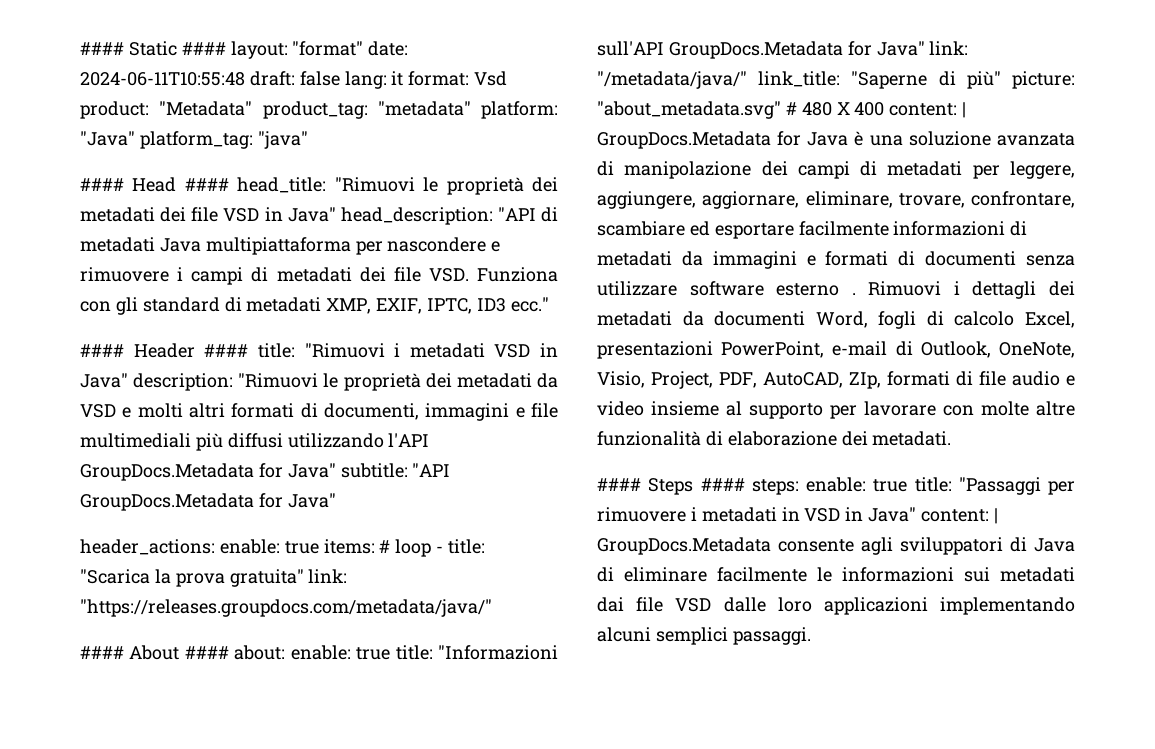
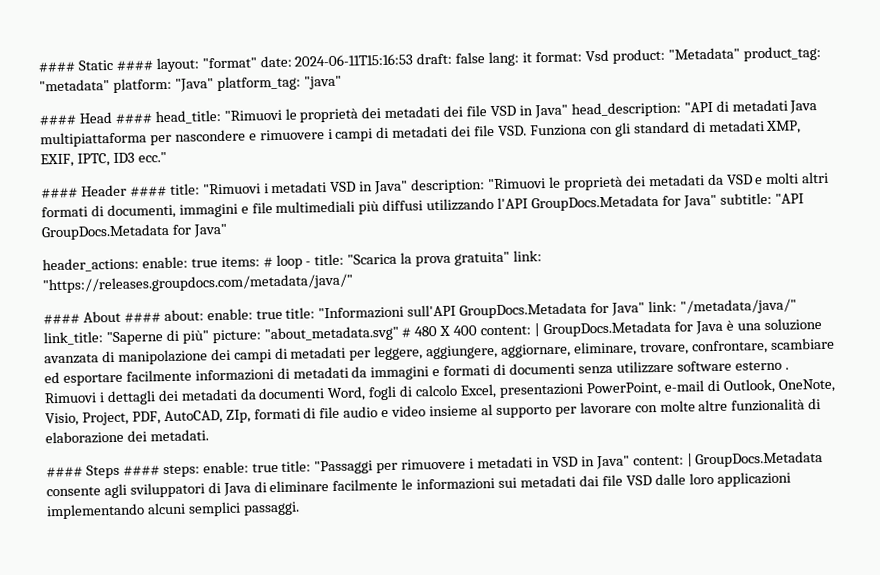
- #### Static #### layout: "format" date: 2024-06-11T10:55:48 draft: false lang: it format: Vsd product: "Metadata" product_tag: "metadata" platform: "Java" platform_tag: "java"
+ #### Static #### layout: "format" date: 2024-06-11T15:16:53 draft: false lang: it format: Vsd product: "Metadata" product_tag: "metadata" platform: "Java" platform_tag: "java"

